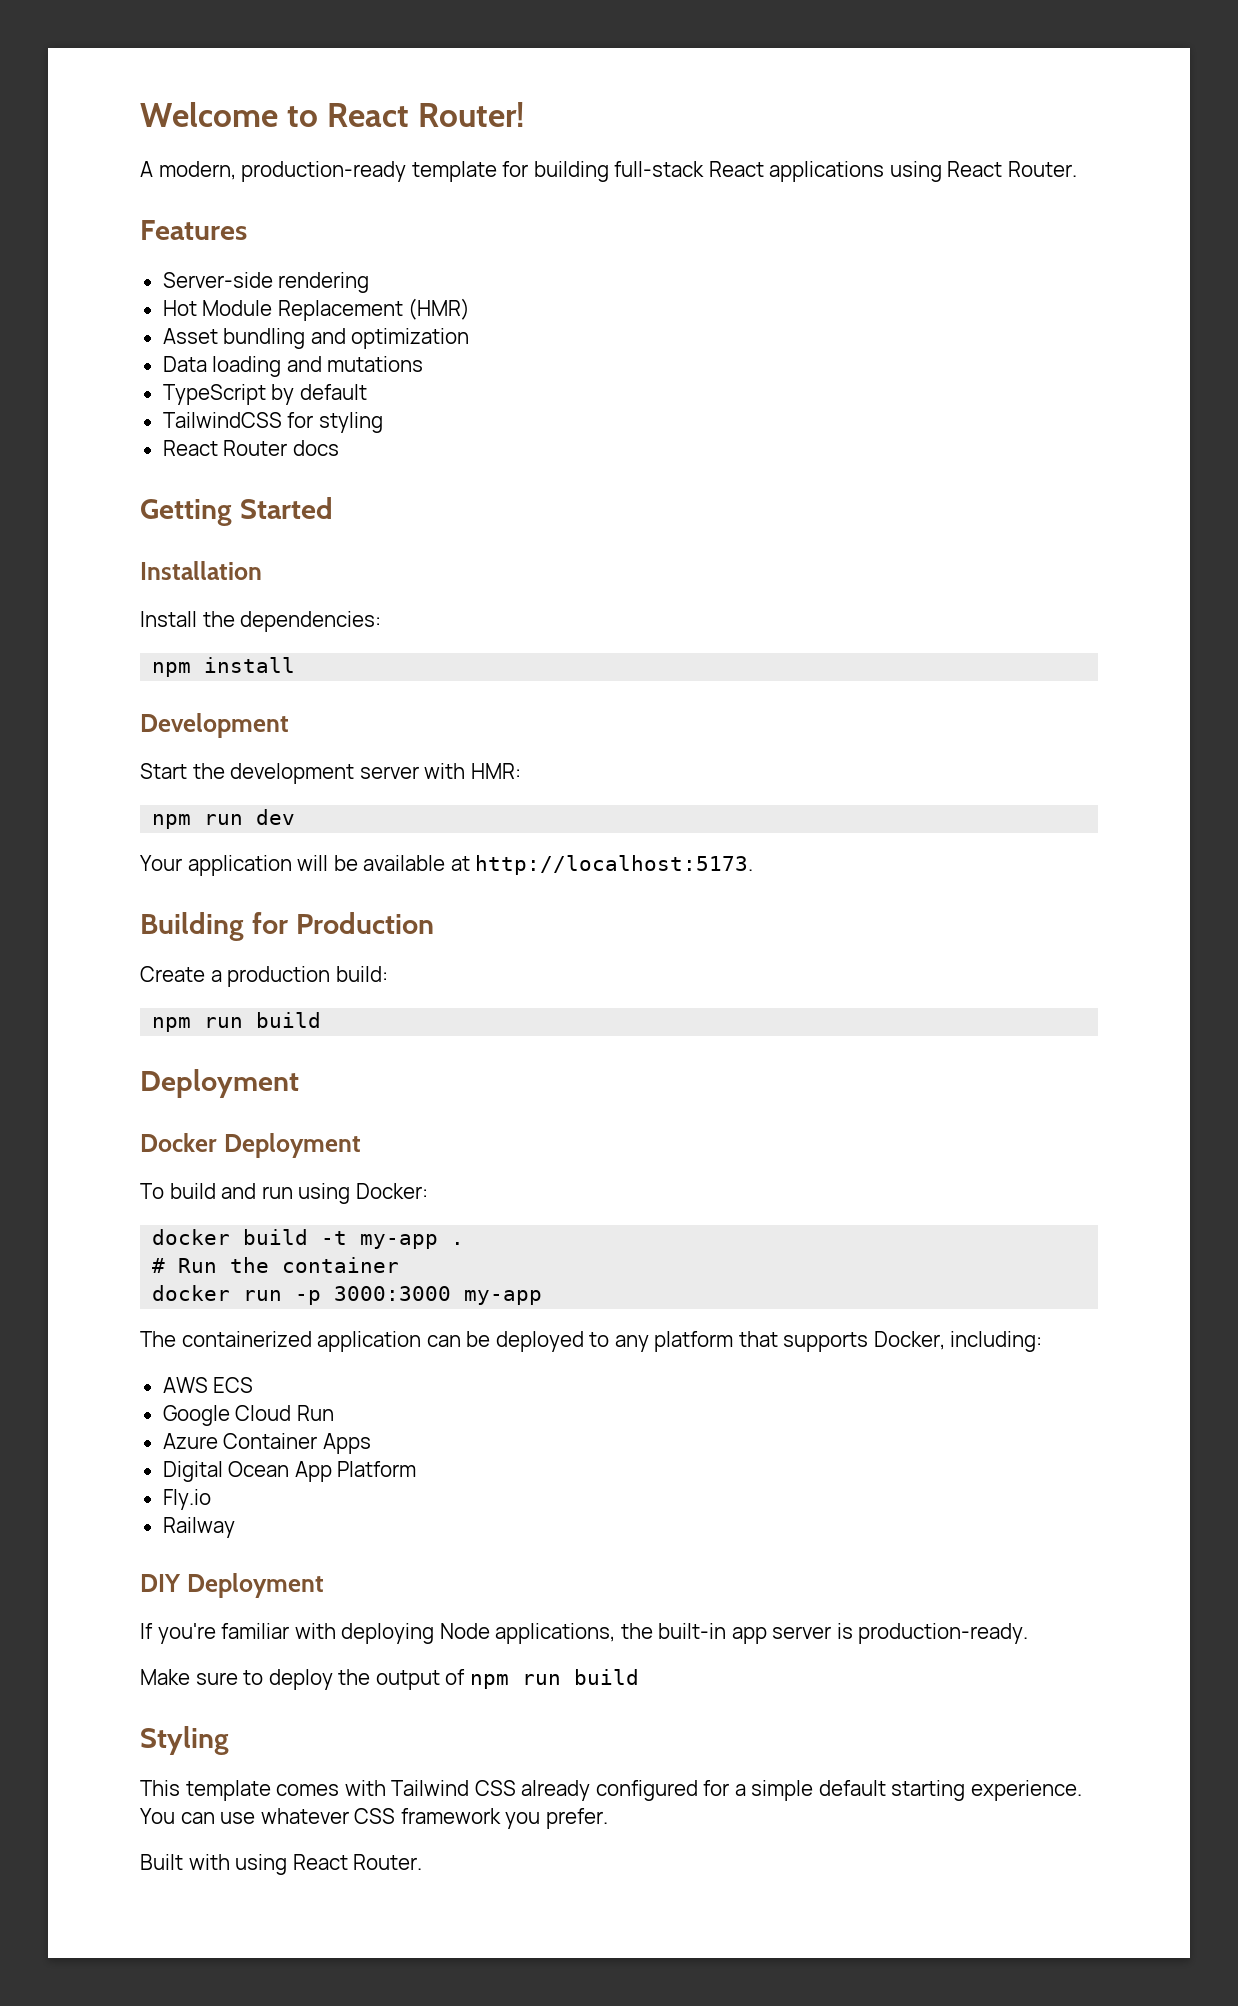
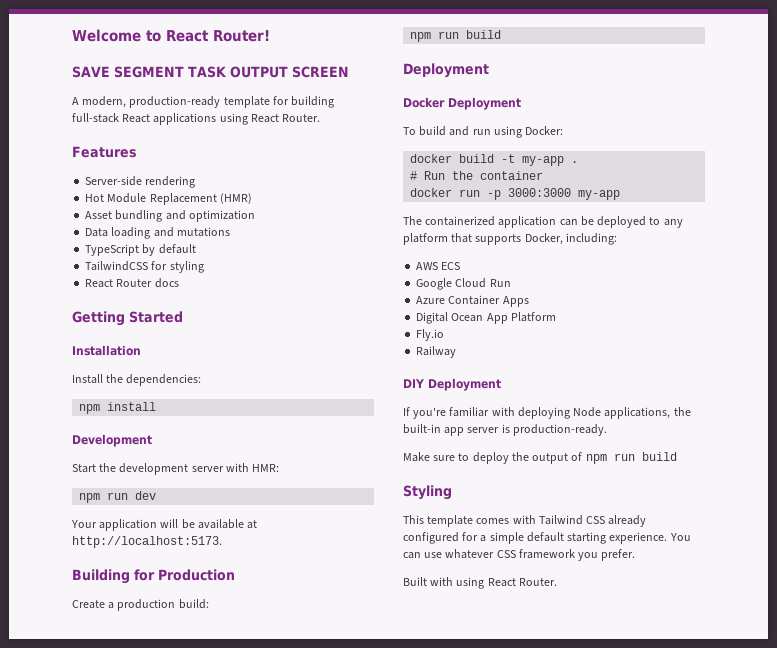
+ SAVE SEGMENT TASK OUTPUT SCREEN

